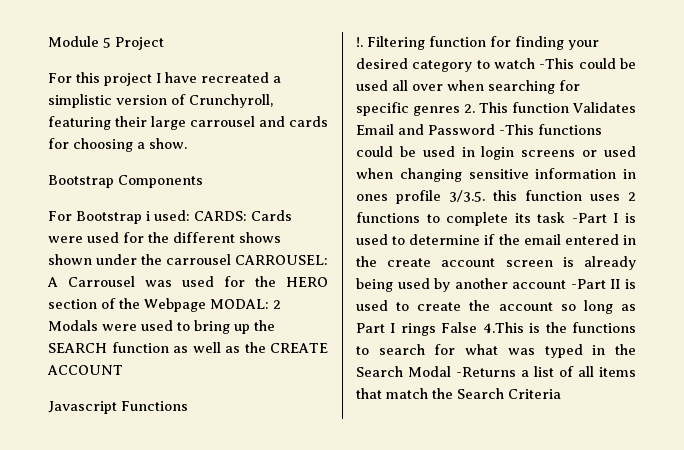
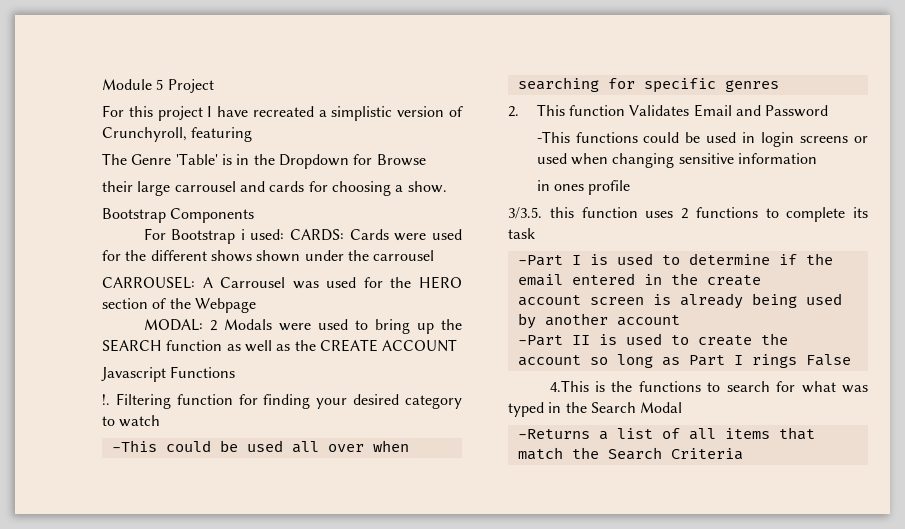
- For this project I have recreated a simplistic version of Crunchyroll, featuring their large carrousel and cards for choosing a show.
+ For this project I have recreated a simplistic version of Crunchyroll, featuring
+ The Genre 'Table' is in the Dropdown for Browse
+ their large carrousel and cards for choosing a show.
- For Bootstrap i used: CARDS: Cards were used for the different shows shown under the carrousel CARROUSEL: A Carrousel was used for the HERO section of the Webpage MODAL: 2 Modals were used to bring up the SEARCH function as well as the CREATE ACCOUNT
+ For Bootstrap i used: CARDS: Cards were used for the different shows shown under the carrousel
+ CARROUSEL: A Carrousel was used for the HERO section of the Webpage
+ MODAL: 2 Modals were used to bring up the SEARCH function as well as the CREATE ACCOUNT
- Filtering function for finding your desired category to watch -This could be used all over when searching for specific genres 2. This function Validates Email and Password -This functions could be used in login screens or used when changing sensitive information in ones profile 3/3.5. this function uses 2 functions to complete its task -Part I is used to determine if the email entered in the create account screen is already being used by another account -Part II is used to create the account so long as Part I rings False 4.This is the functions to search for what was typed in the Search Modal -Returns a list of all items that match the Search Criteria
+ Filtering function for finding your desired category to watch
+ -This could be used all over when searching for specific genres
+ 2. This function Validates Email and Password
+ -This functions could be used in login screens or used when changing sensitive information
+ in ones profile
+ 3/3.5. this function uses 2 functions to complete its task
+ -Part I is used to determine if the email entered in the create
+ account screen is already being used by another account
+ -Part II is used to create the account so long as Part I rings False
+ 4.This is the functions to search for what was typed in the Search Modal
+ -Returns a list of all items that match the Search Criteria

